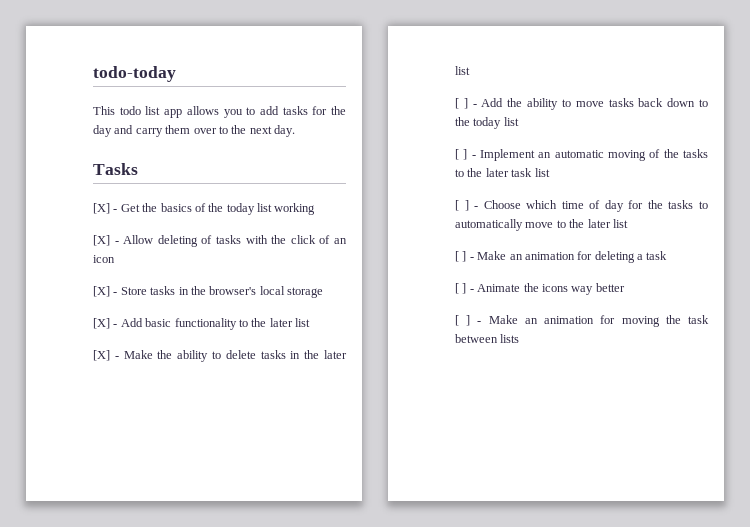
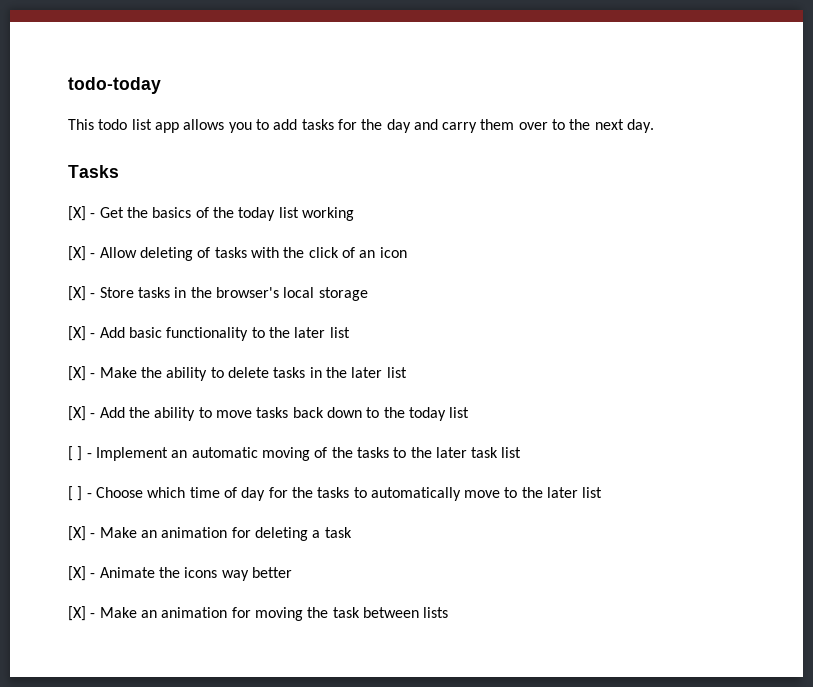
- [ ] - Add the ability to move tasks back down to the today list
+ [X] - Add the ability to move tasks back down to the today list
- [ ] - Make an animation for deleting a task
+ [X] - Make an animation for deleting a task
- [ ] - Animate the icons way better
+ [X] - Animate the icons way better
- [ ] - Make an animation for moving the task between lists
+ [X] - Make an animation for moving the task between lists

